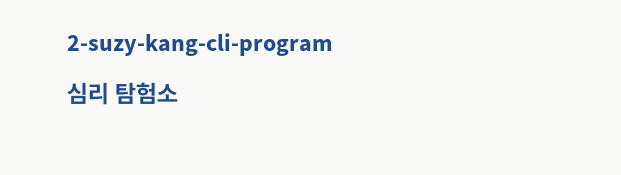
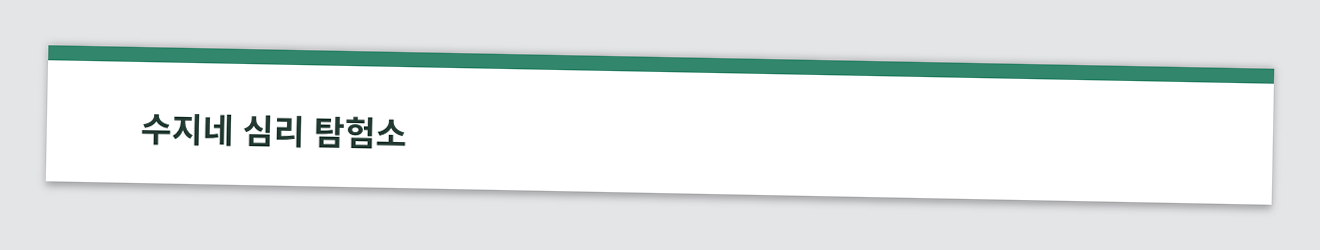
- 2-suzy-kang-cli-program
- 심리 탐험소
+ 수지네 심리 탐험소

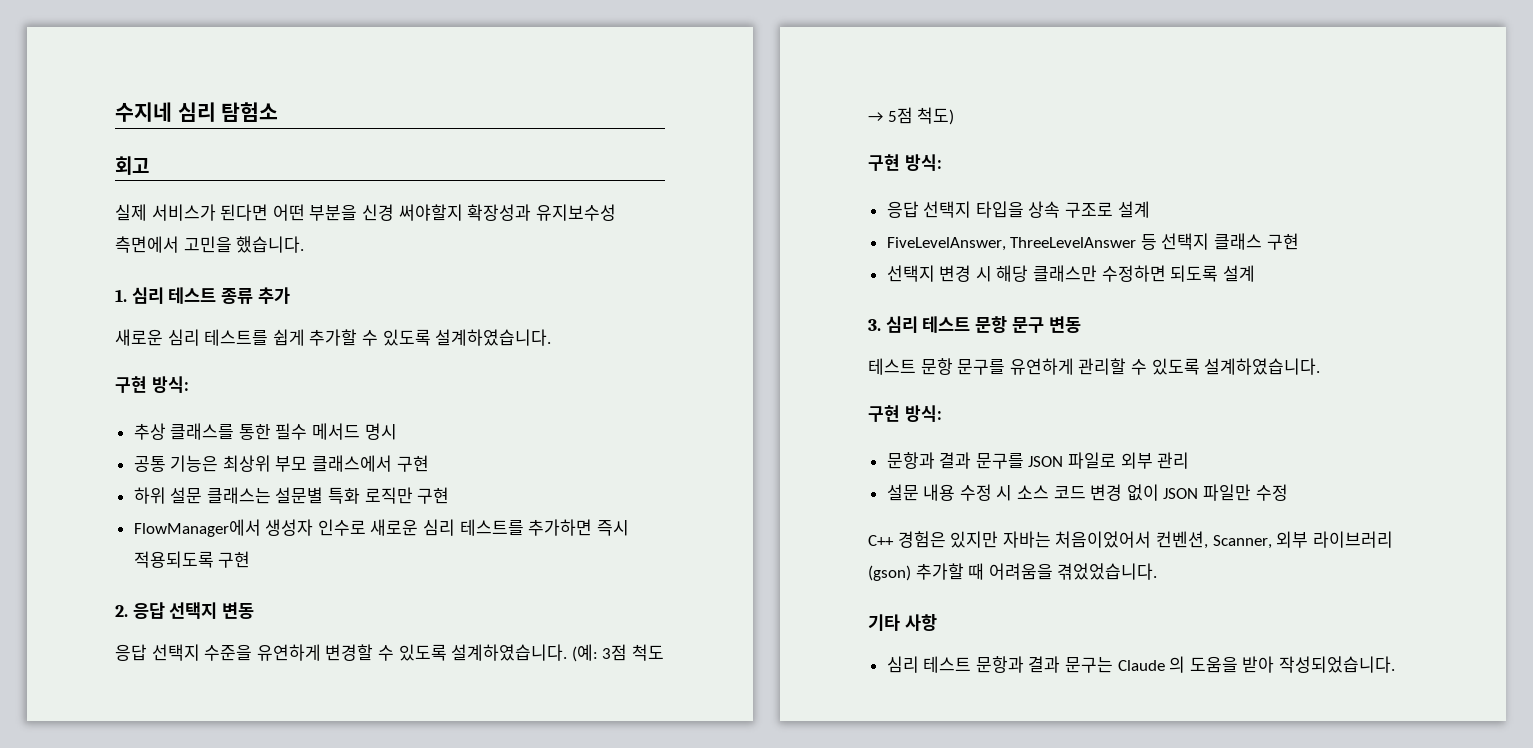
+ 회고
+ 실제 서비스가 된다면 어떤 부분을 신경 써야할지 확장성과 유지보수성 측면에서 고민을 했습니다.
+ 1. 심리 테스트 종류 추가
+ 새로운 심리 테스트를 쉽게 추가할 수 있도록 설계하였습니다.
+ 구현 방식:
+ 추상 클래스를 통한 필수 메서드 명시
+ 공통 기능은 최상위 부모 클래스에서 구현
+ 하위 설문 클래스는 설문별 특화 로직만 구현
+ FlowManager에서 생성자 인수로 새로운 심리 테스트를 추가하면 즉시 적용되도록 구현
+ 2. 응답 선택지 변동
+ 응답 선택지 수준을 유연하게 변경할 수 있도록 설계하였습니다. (예: 3점 척도 → 5점 척도)
+ 구현 방식:
+ 응답 선택지 타입을 상속 구조로 설계
+ FiveLevelAnswer, ThreeLevelAnswer 등 선택지 클래스 구현
+ 선택지 변경 시 해당 클래스만 수정하면 되도록 설계
+ 3. 심리 테스트 문항 문구 변동
+ 테스트 문항 문구를 유연하게 관리할 수 있도록 설계하였습니다.
+ 구현 방식:
+ 문항과 결과 문구를 JSON 파일로 외부 관리
+ 설문 내용 수정 시 소스 코드 변경 없이 JSON 파일만 수정
+ C++ 경험은 있지만 자바는 처음이었어서 컨벤션, Scanner, 외부 라이브러리 (gson) 추가할 때 어려움을 겪었었습니다.
+ 기타 사항
+ 심리 테스트 문항과 결과 문구는 Claude 의 도움을 받아 작성되었습니다.

